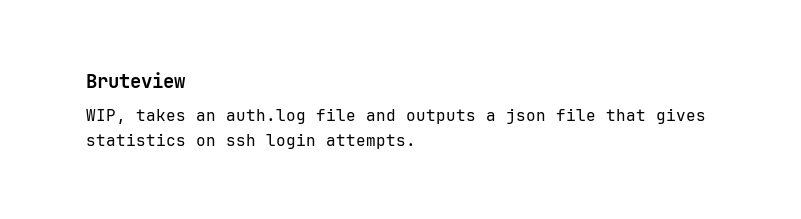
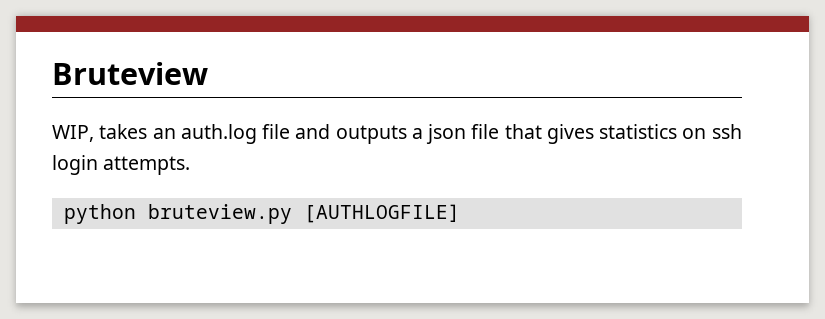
+ python bruteview.py [AUTHLOGFILE]

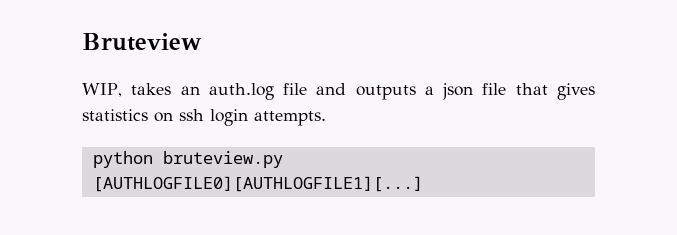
- python bruteview.py [AUTHLOGFILE]
+ python bruteview.py [AUTHLOGFILE0][AUTHLOGFILE1][...]

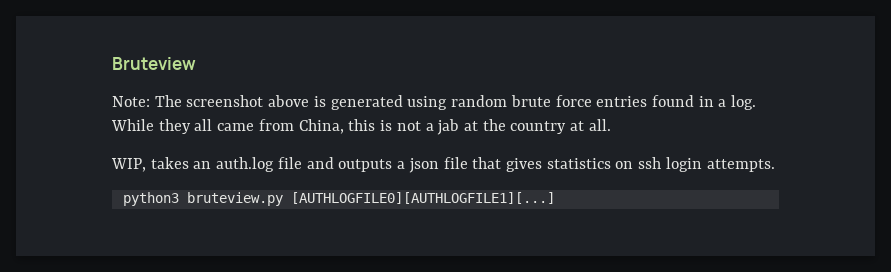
+ Note: The screenshot above is generated using random brute force entries found in a log. While they all came from China, this is not a jab at the country at all.
- python bruteview.py [AUTHLOGFILE0][AUTHLOGFILE1][...]
+ python3 bruteview.py [AUTHLOGFILE0][AUTHLOGFILE1][...]

